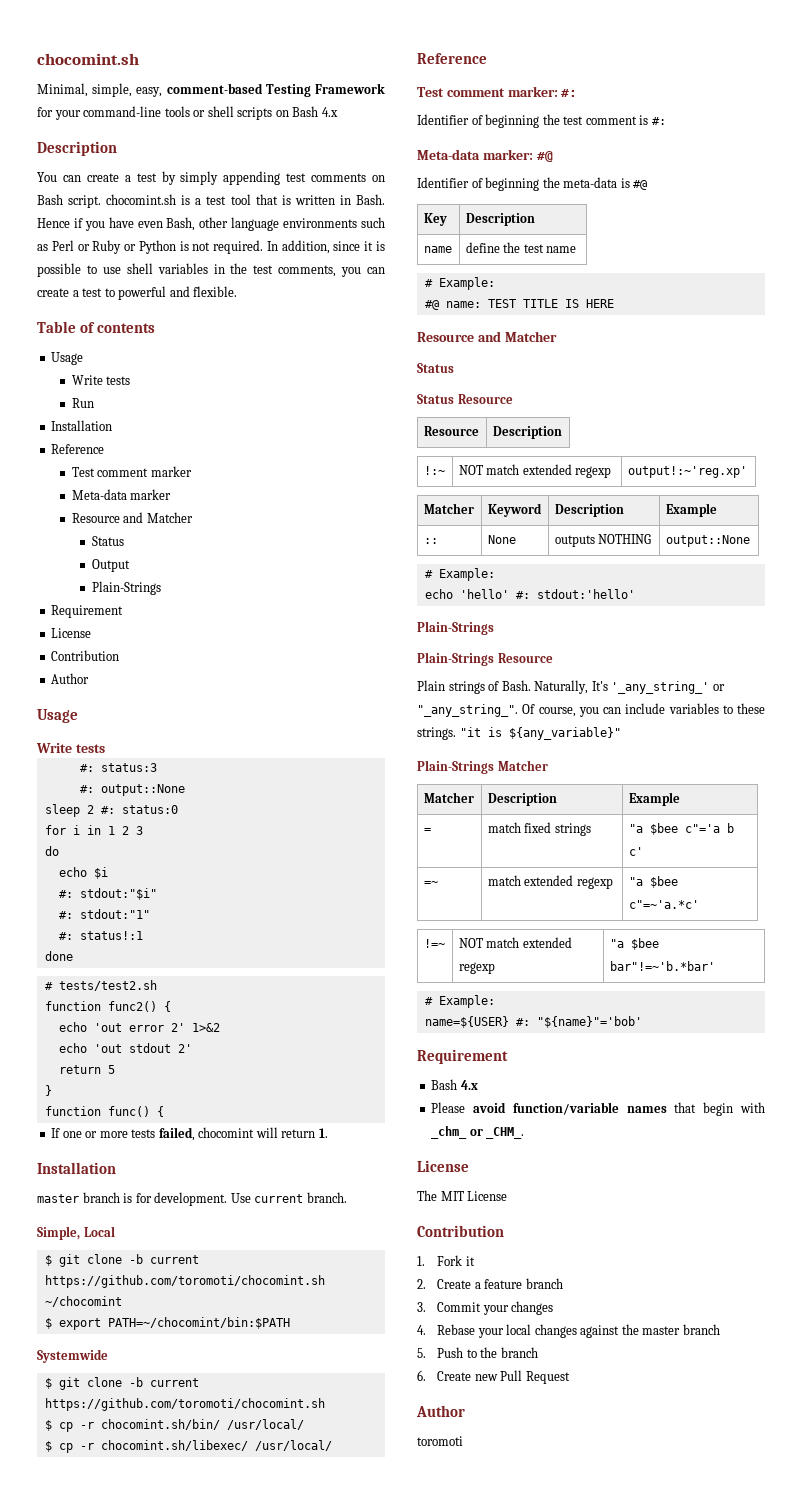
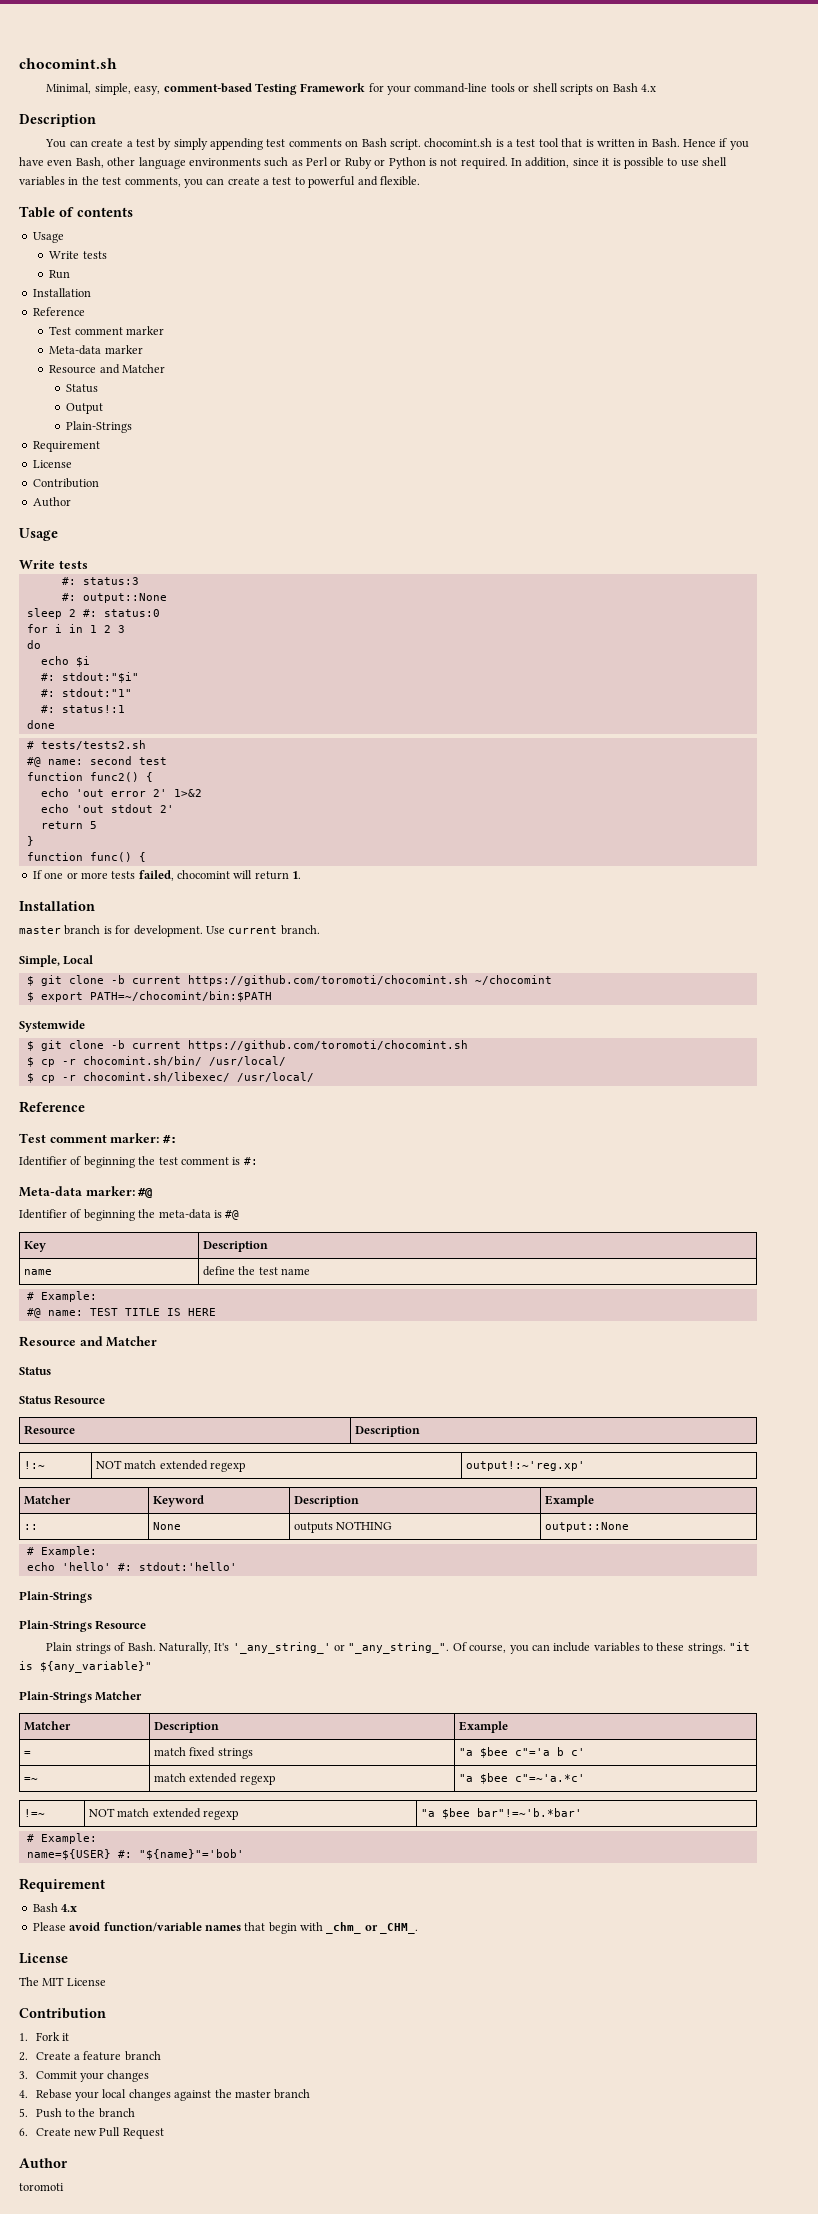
- # tests/test2.sh
+ # tests/tests2.sh
+ #@ name: second test

